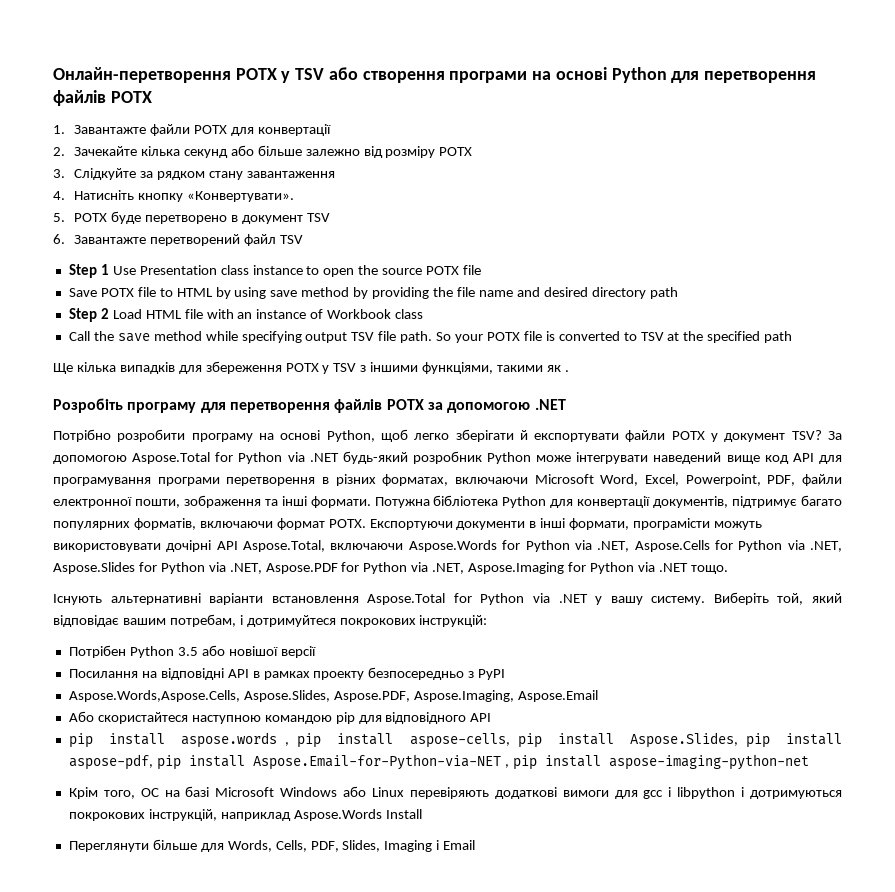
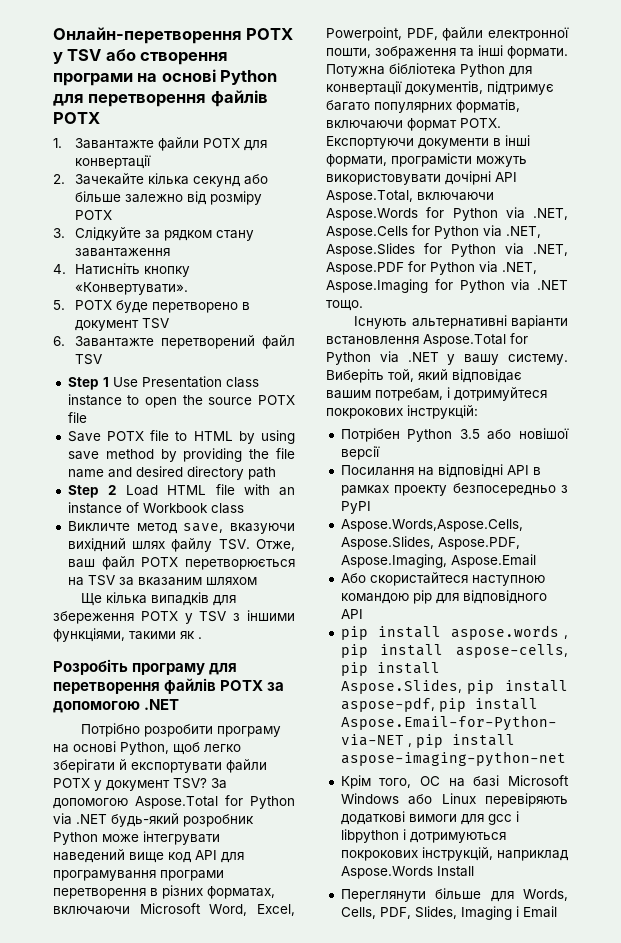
- Call the save method while specifying output TSV file path. So your POTX file is converted to TSV at the specified path
+ Викличте метод save, вказуючи вихідний шлях файлу TSV. Отже, ваш файл POTX перетворюється на TSV за вказаним шляхом

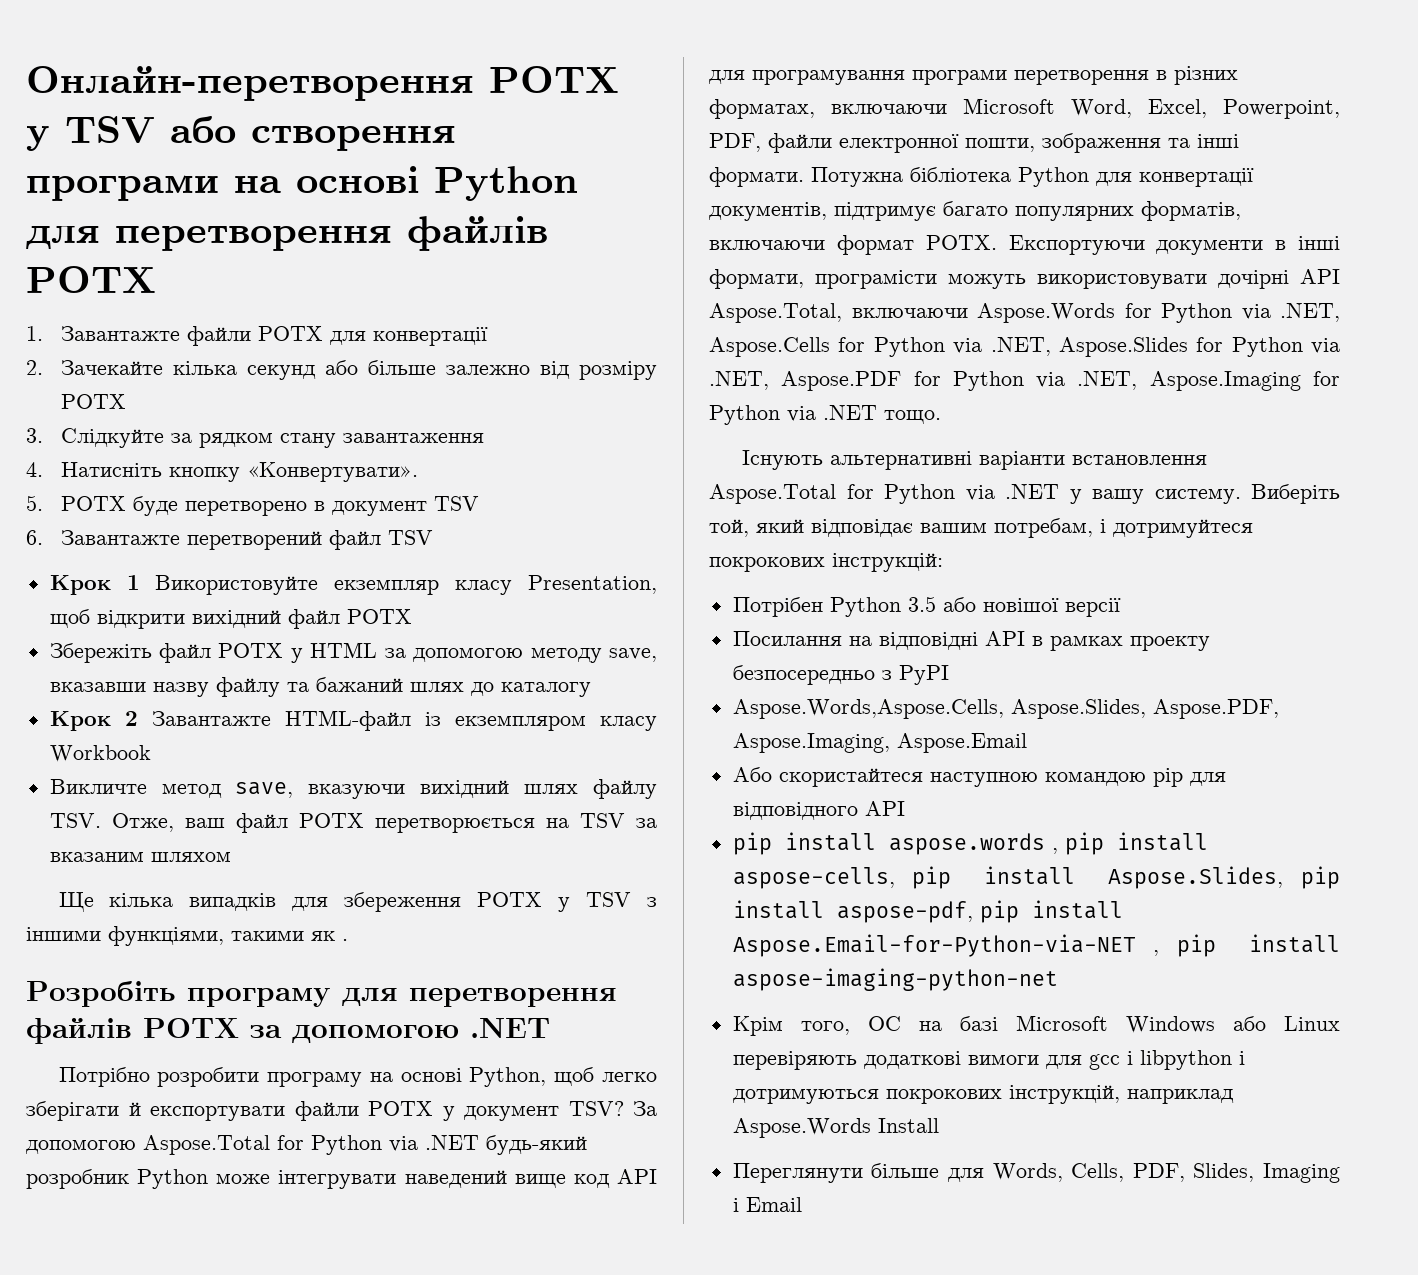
- Step 1 Use Presentation class instance to open the source POTX file
- Save POTX file to HTML by using save method by providing the file name and desired directory path
- Step 2 Load HTML file with an instance of Workbook class
+ Крок 1 Використовуйте екземпляр класу Presentation, щоб відкрити вихідний файл POTX
+ Збережіть файл POTX у HTML за допомогою методу save, вказавши назву файлу та бажаний шлях до каталогу
+ Крок 2 Завантажте HTML-файл із екземпляром класу Workbook

